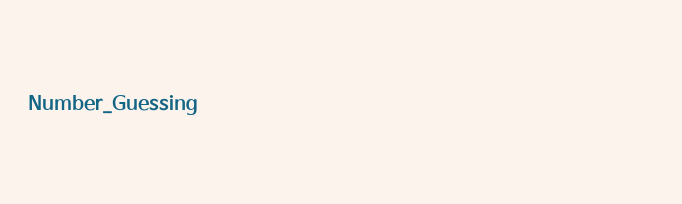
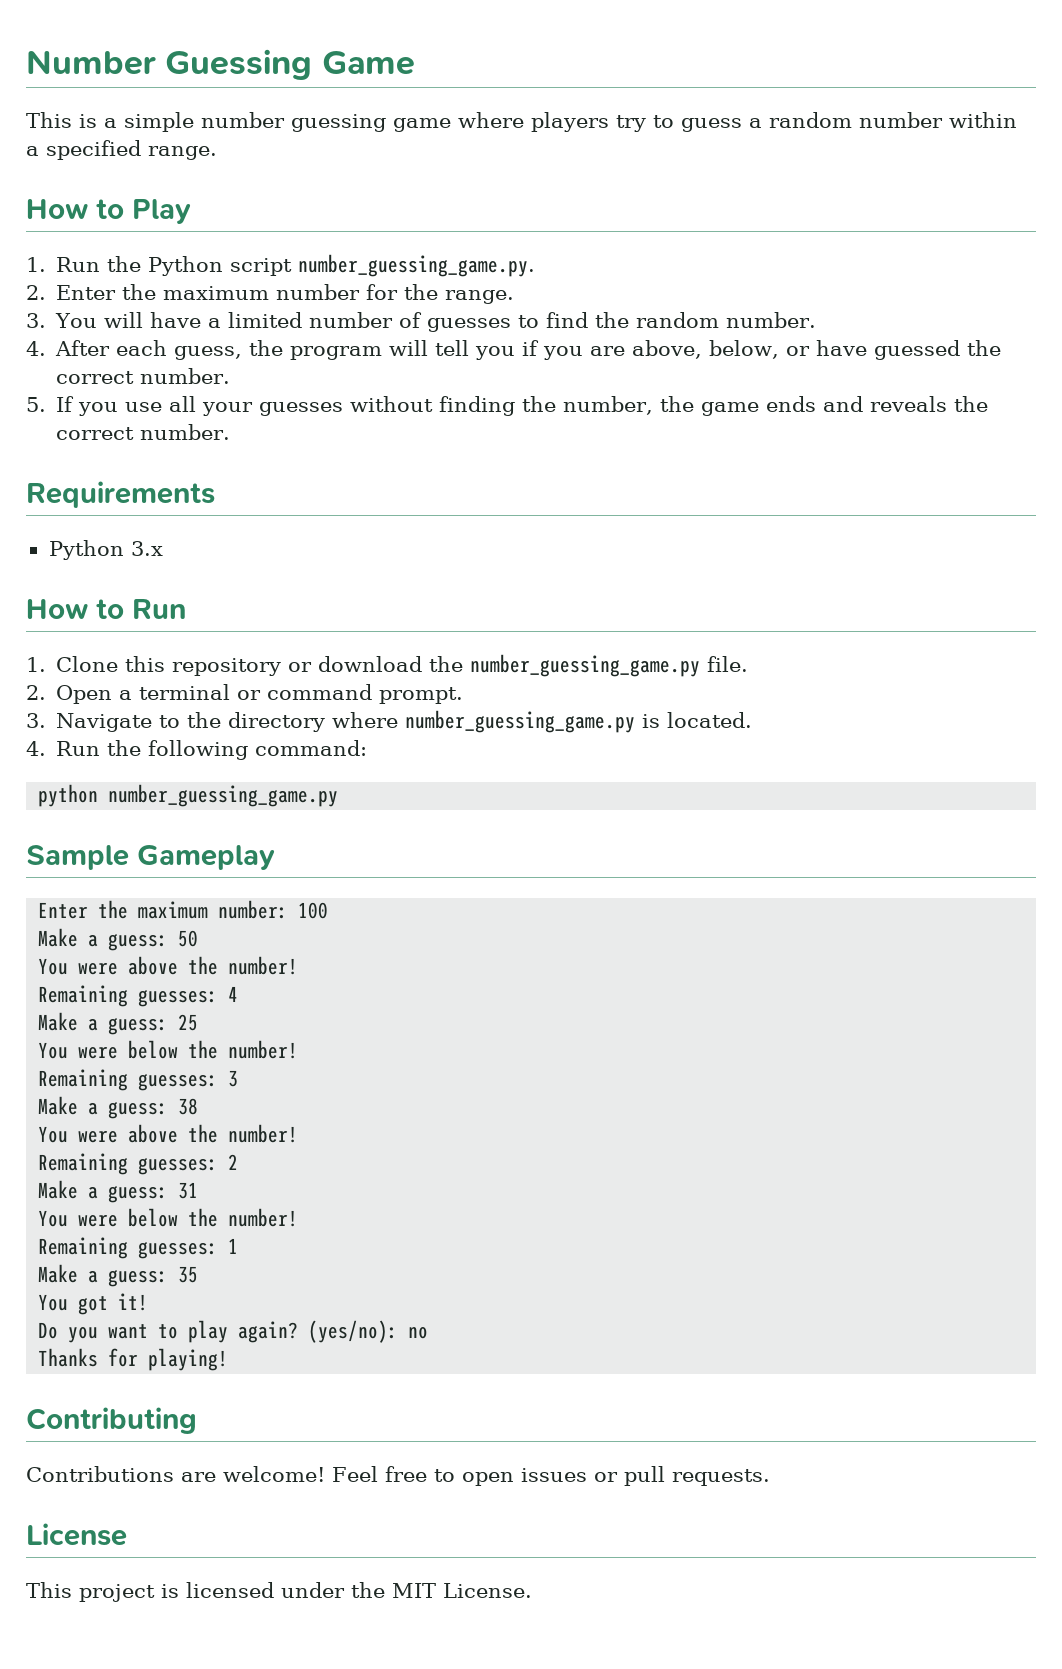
- Number_Guessing
+ Number Guessing Game
+ This is a simple number guessing game where players try to guess a random number within a specified range.
+ How to Play
+ 1. Run the Python script number_guessing_game.py.
+ 2. Enter the maximum number for the range.
+ 3. You will have a limited number of guesses to find the random number.
+ 4. After each guess, the program will tell you if you are above, below, or have guessed the correct number.
+ 5. If you use all your guesses without finding the number, the game ends and reveals the correct number.
+ Requirements
+ Python 3.x
+ How to Run
+ 1. Clone this repository or download the number_guessing_game.py file.
+ 2. Open a terminal or command prompt.
+ 3. Navigate to the directory where number_guessing_game.py is located.
+ 4. Run the following command:
+ python number_guessing_game.py
+ Sample Gameplay
+ Enter the maximum number: 100
+ Make a guess: 50
+ You were above the number!
+ Remaining guesses: 4
+ Make a guess: 25
+ You were below the number!
+ Remaining guesses: 3
+ Make a guess: 38
+ You were above the number!
+ Remaining guesses: 2
+ Make a guess: 31
+ You were below the number!
+ Remaining guesses: 1
+ Make a guess: 35
+ You got it!
+ Do you want to play again? (yes/no): no
+ Thanks for playing!
+ Contributing
+ Contributions are welcome! Feel free to open issues or pull requests.
+ License
+ This project is licensed under the MIT License.

